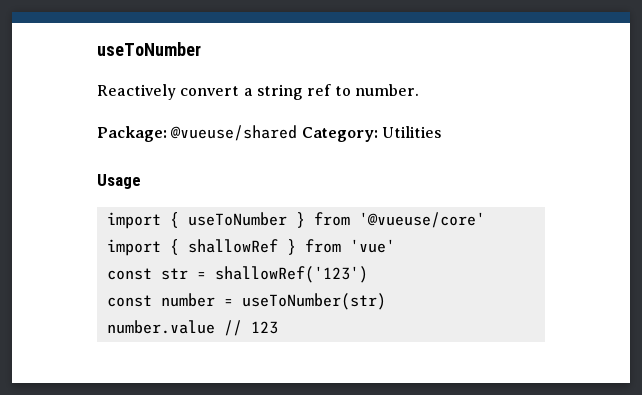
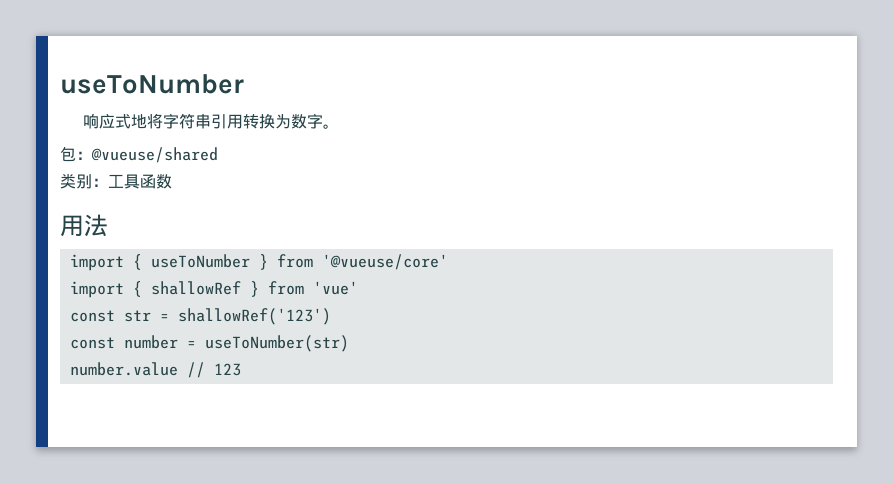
- Reactively convert a string ref to number.
- Package: @vueuse/shared Category: Utilities
- Usage
+ 响应式地将字符串引用转换为数字。
+ 包：@vueuse/shared
+ 类别：工具函数
+ 用法

